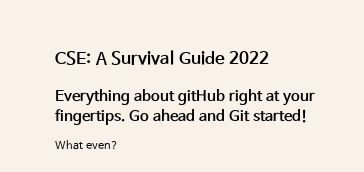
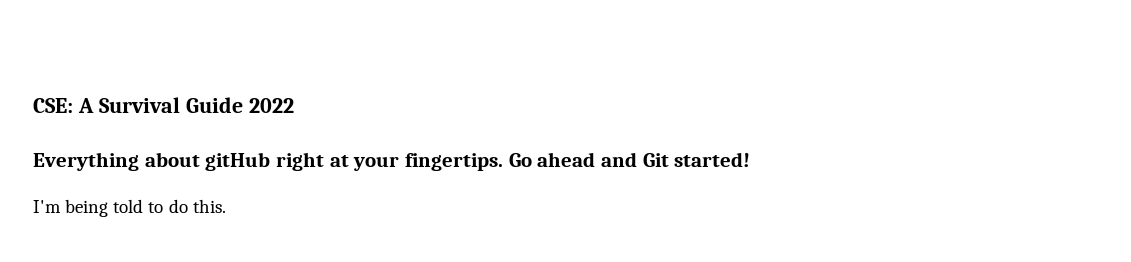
- What even?
+ I'm being told to do this.

